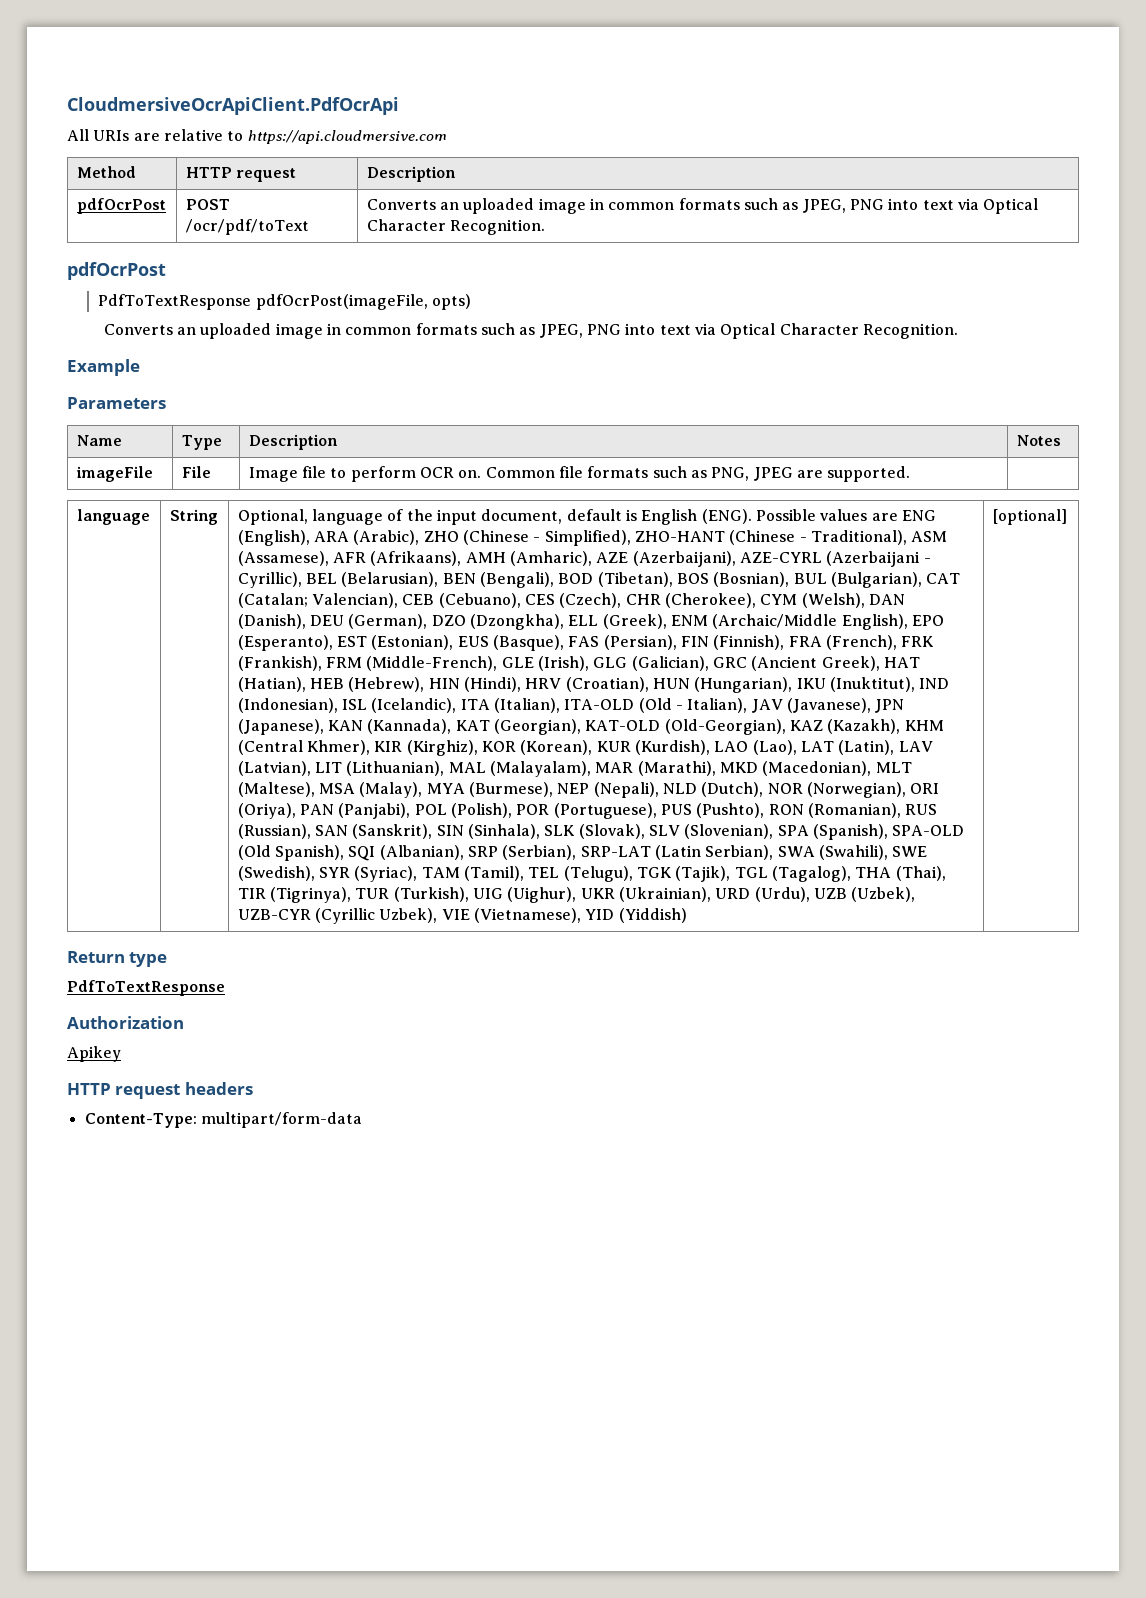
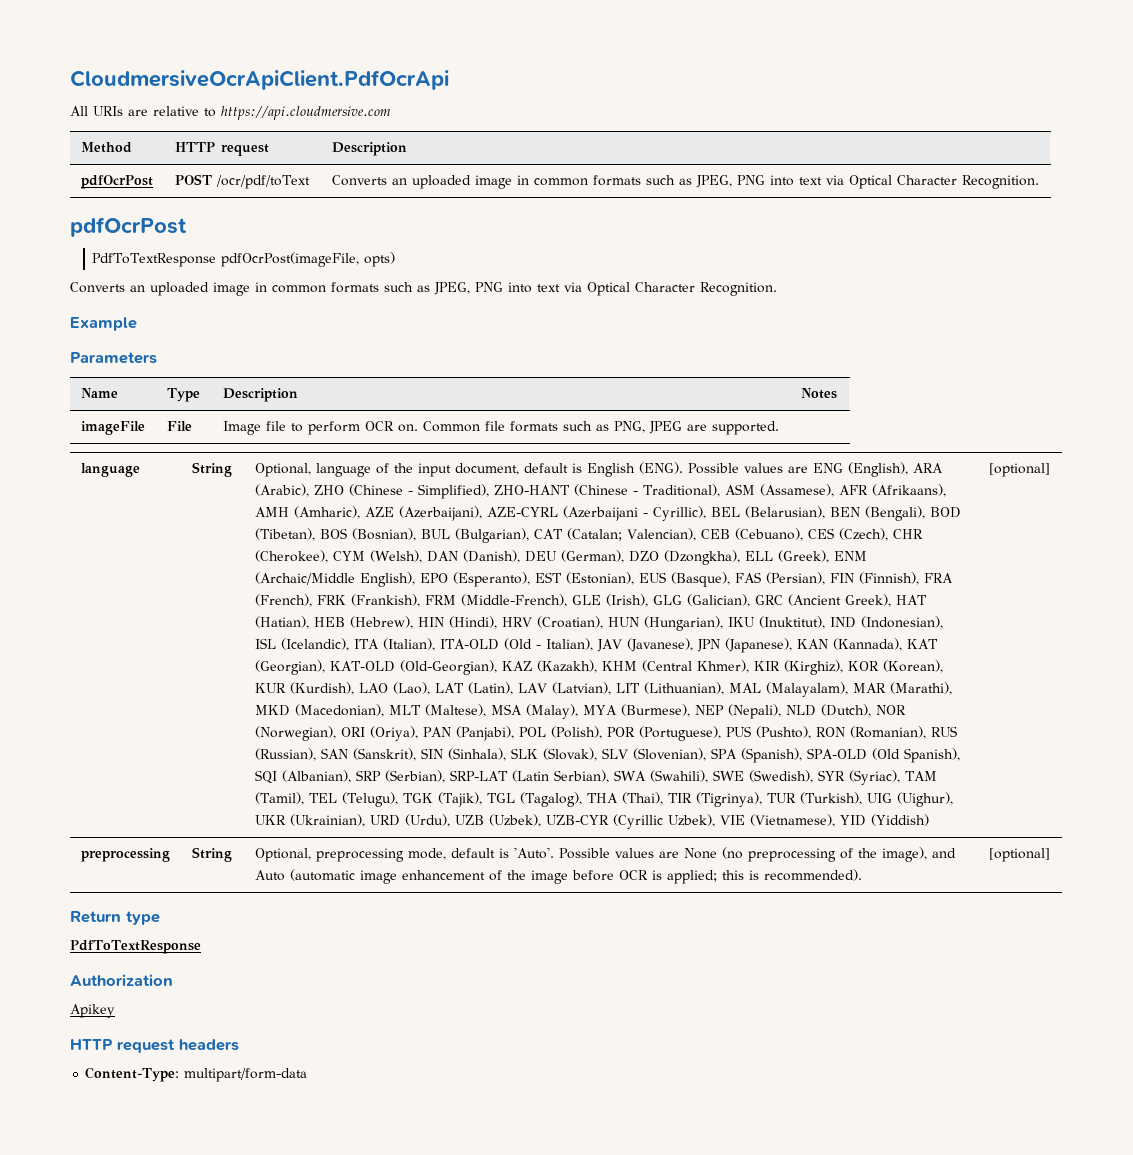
+ preprocessing | String | Optional, preprocessing mode, default is 'Auto'. Possible values are None (no preprocessing of the image), and Auto (automatic image enhancement of the image before OCR is applied; this is recommended). | [optional]

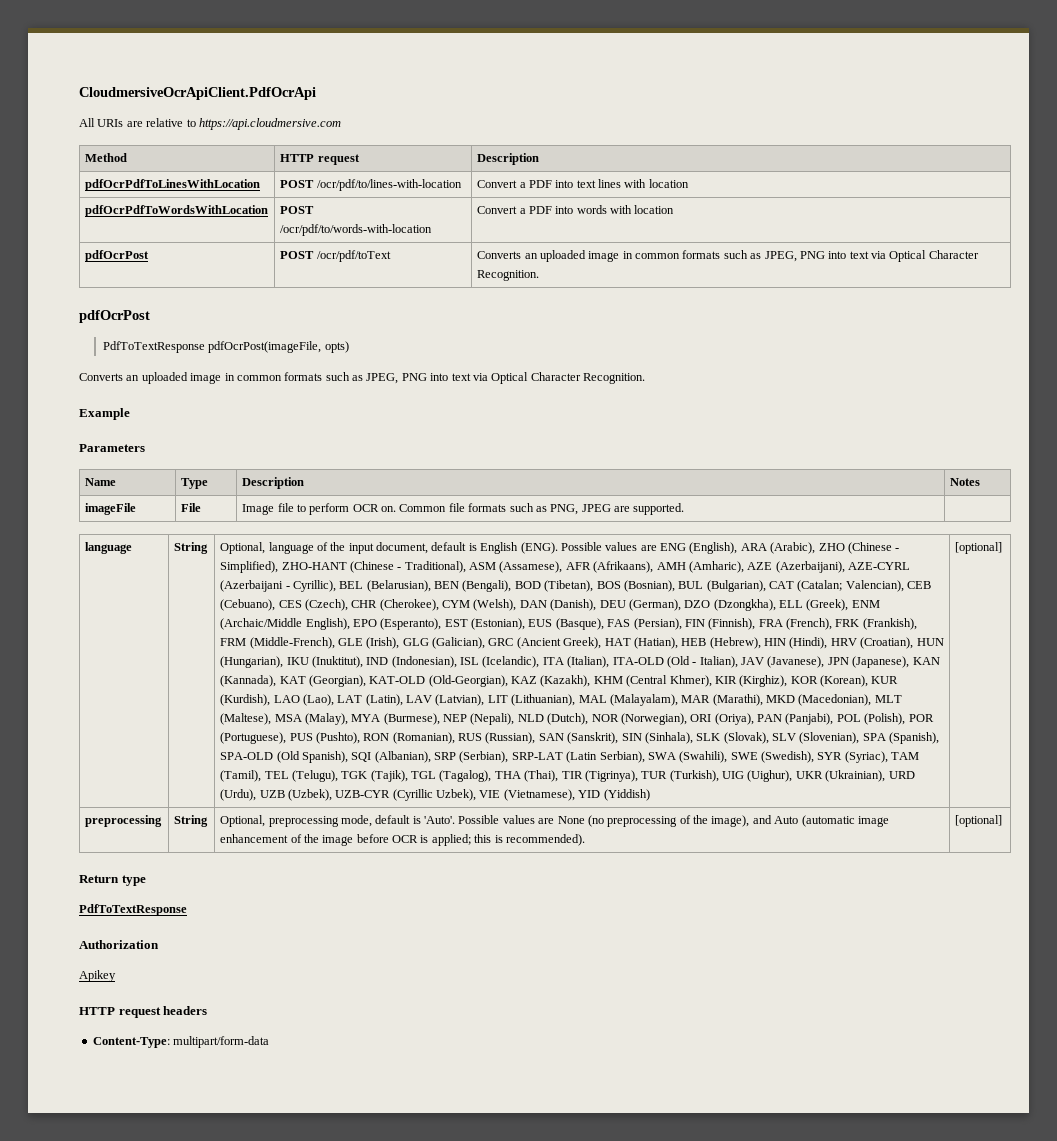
+ pdfOcrPdfToLinesWithLocation | POST /ocr/pdf/to/lines-with-location | Convert a PDF into text lines with location
+ pdfOcrPdfToWordsWithLocation | POST /ocr/pdf/to/words-with-location | Convert a PDF into words with location

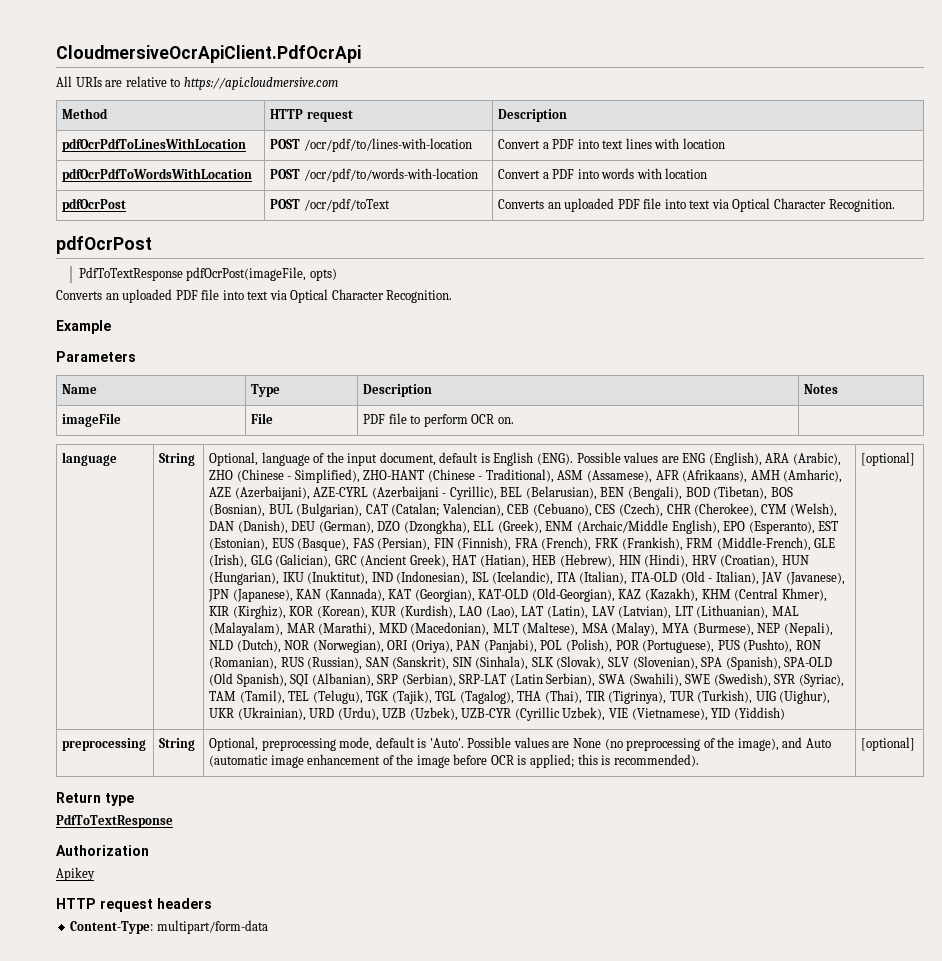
- pdfOcrPost | POST /ocr/pdf/toText | Converts an uploaded image in common formats such as JPEG, PNG into text via Optical Character Recognition.
+ pdfOcrPost | POST /ocr/pdf/toText | Converts an uploaded PDF file into text via Optical Character Recognition.
  PdfToTextResponse pdfOcrPost(imageFile, opts)
- Converts an uploaded image in common formats such as JPEG, PNG into text via Optical Character Recognition.
+ Converts an uploaded PDF file into text via Optical Character Recognition.
- imageFile | File | Image file to perform OCR on. Common file formats such as PNG, JPEG are supported. |
+ imageFile | File | PDF file to perform OCR on. |

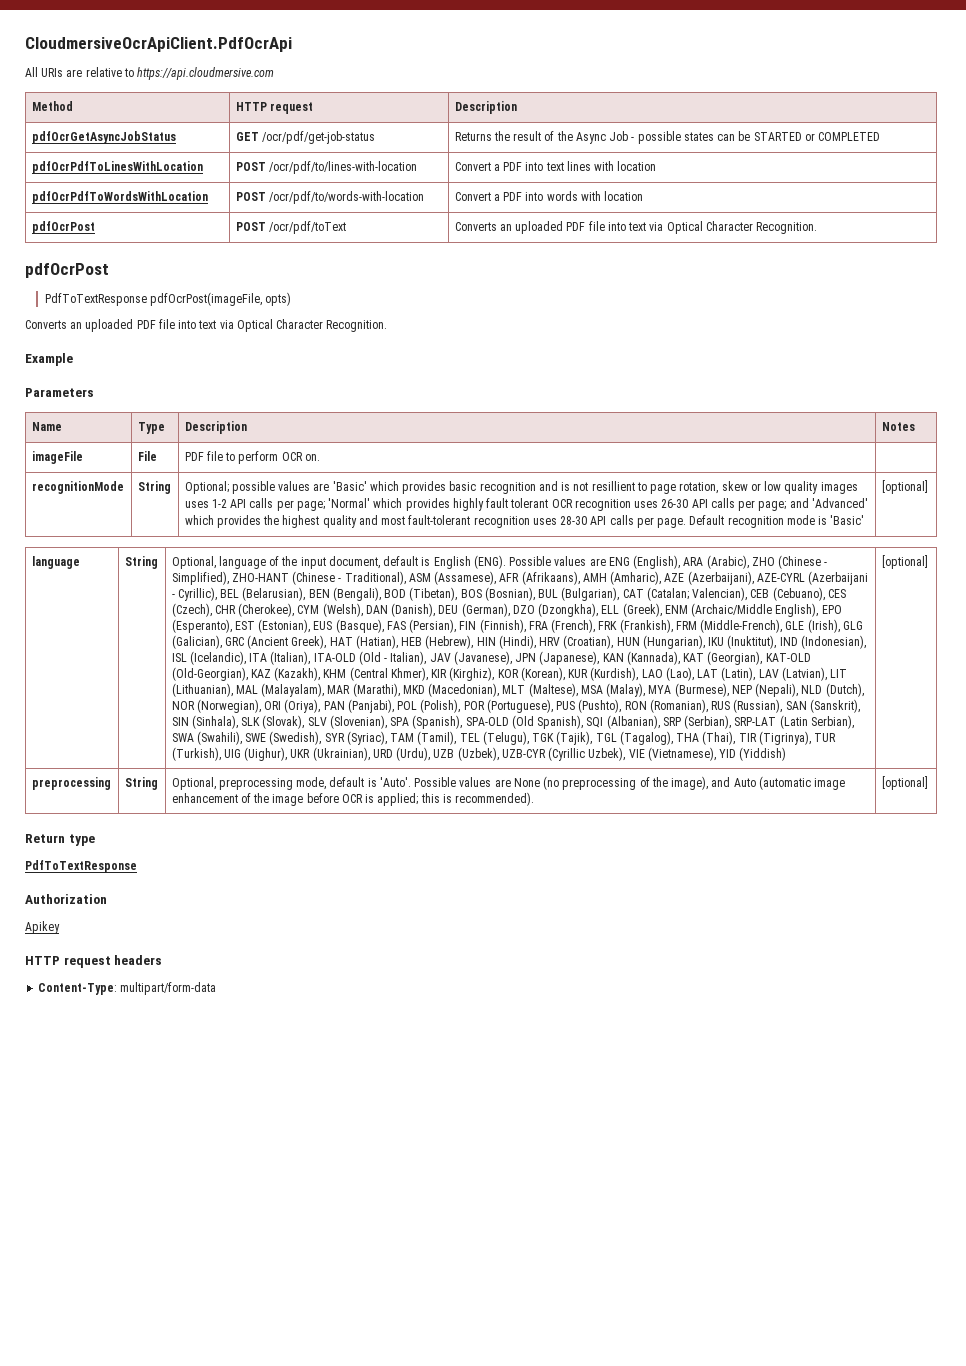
+ pdfOcrGetAsyncJobStatus | GET /ocr/pdf/get-job-status | Returns the result of the Async Job - possible states can be STARTED or COMPLETED
+ recognitionMode | String | Optional; possible values are 'Basic' which provides basic recognition and is not resillient to page rotation, skew or low quality images uses 1-2 API calls per page; 'Normal' which provides highly fault tolerant OCR recognition uses 26-30 API calls per page; and 'Advanced' which provides the highest quality and most fault-tolerant recognition uses 28-30 API calls per page. Default recognition mode is 'Basic' | [optional]

